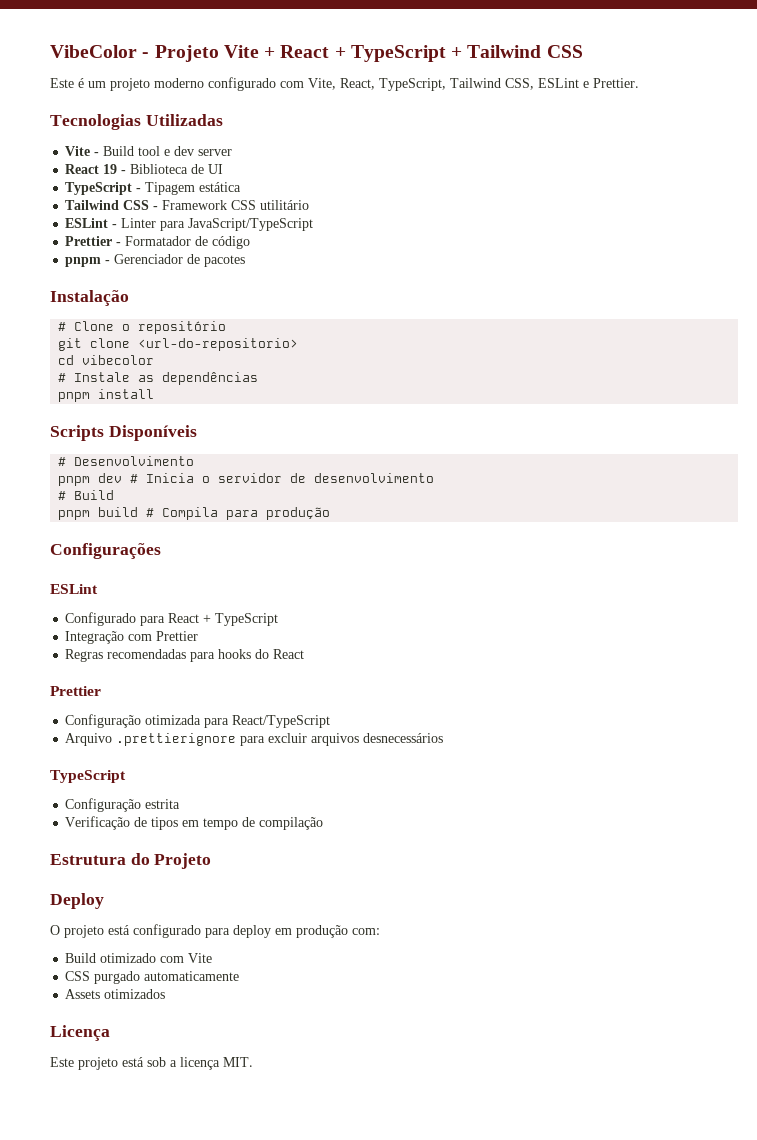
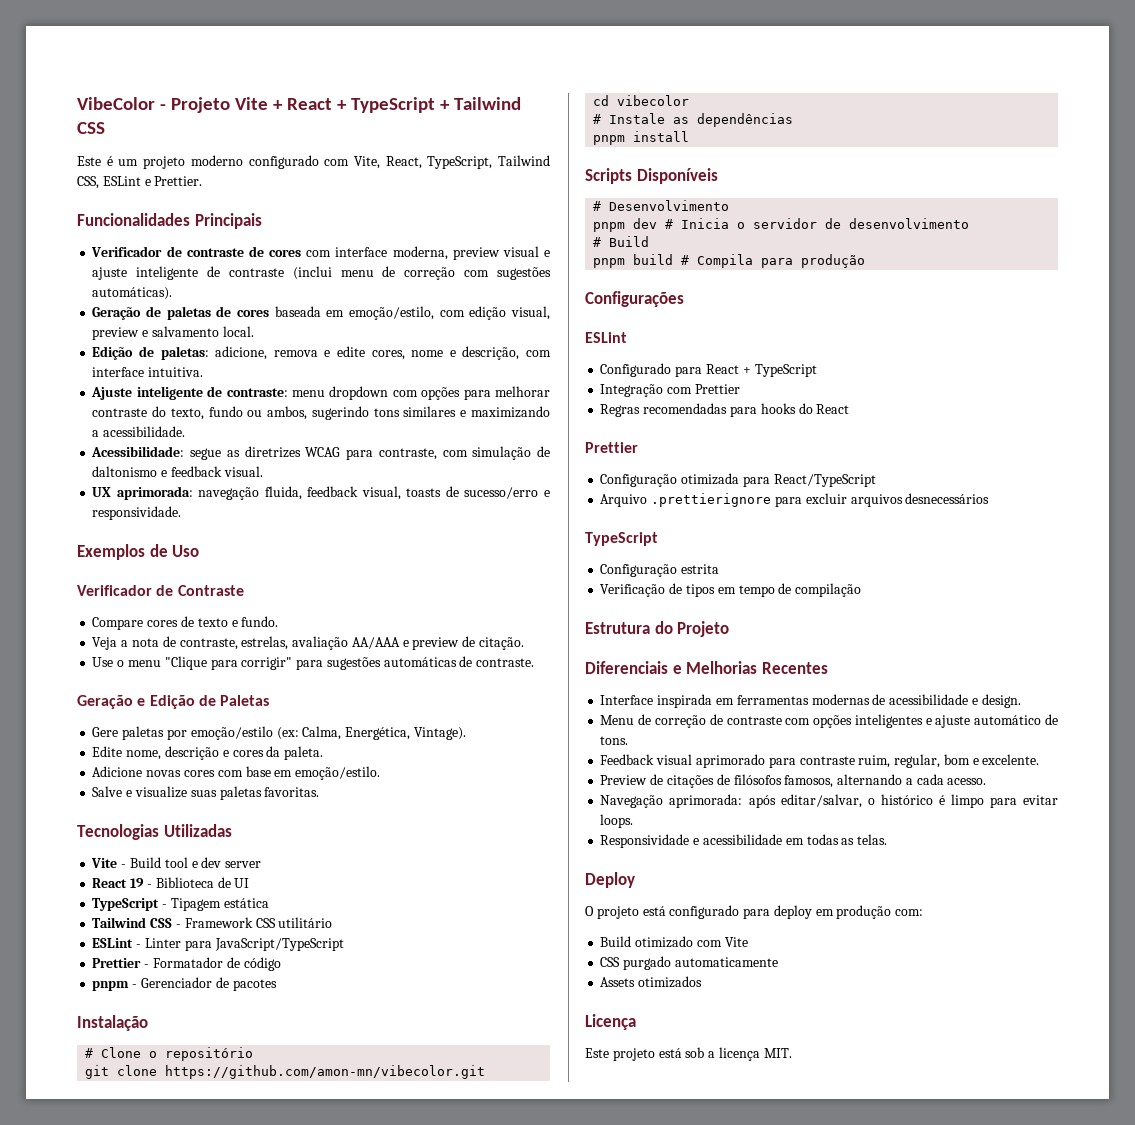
+ Funcionalidades Principais
+ Verificador de contraste de cores com interface moderna, preview visual e ajuste inteligente de contraste (inclui menu de correção com sugestões automáticas).
+ Geração de paletas de cores baseada em emoção/estilo, com edição visual, preview e salvamento local.
+ Edição de paletas: adicione, remova e edite cores, nome e descrição, com interface intuitiva.
+ Ajuste inteligente de contraste: menu dropdown com opções para melhorar contraste do texto, fundo ou ambos, sugerindo tons similares e maximizando a acessibilidade.
+ Acessibilidade: segue as diretrizes WCAG para contraste, com simulação de daltonismo e feedback visual.
+ UX aprimorada: navegação fluida, feedback visual, toasts de sucesso/erro e responsividade.
+ Exemplos de Uso
+ Verificador de Contraste
+ Compare cores de texto e fundo.
+ Veja a nota de contraste, estrelas, avaliação AA/AAA e preview de citação.
+ Use o menu "Clique para corrigir" para sugestões automáticas de contraste.
+ Geração e Edição de Paletas
+ Gere paletas por emoção/estilo (ex: Calma, Energética, Vintage).
+ Edite nome, descrição e cores da paleta.
+ Adicione novas cores com base em emoção/estilo.
+ Salve e visualize suas paletas favoritas.
- git clone <url-do-repositorio>
+ git clone https://github.com/amon-mn/vibecolor.git
+ Diferenciais e Melhorias Recentes
+ Interface inspirada em ferramentas modernas de acessibilidade e design.
+ Menu de correção de contraste com opções inteligentes e ajuste automático de tons.
+ Feedback visual aprimorado para contraste ruim, regular, bom e excelente.
+ Preview de citações de filósofos famosos, alternando a cada acesso.
+ Navegação aprimorada: após editar/salvar, o histórico é limpo para evitar loops.
+ Responsividade e acessibilidade em todas as telas.

